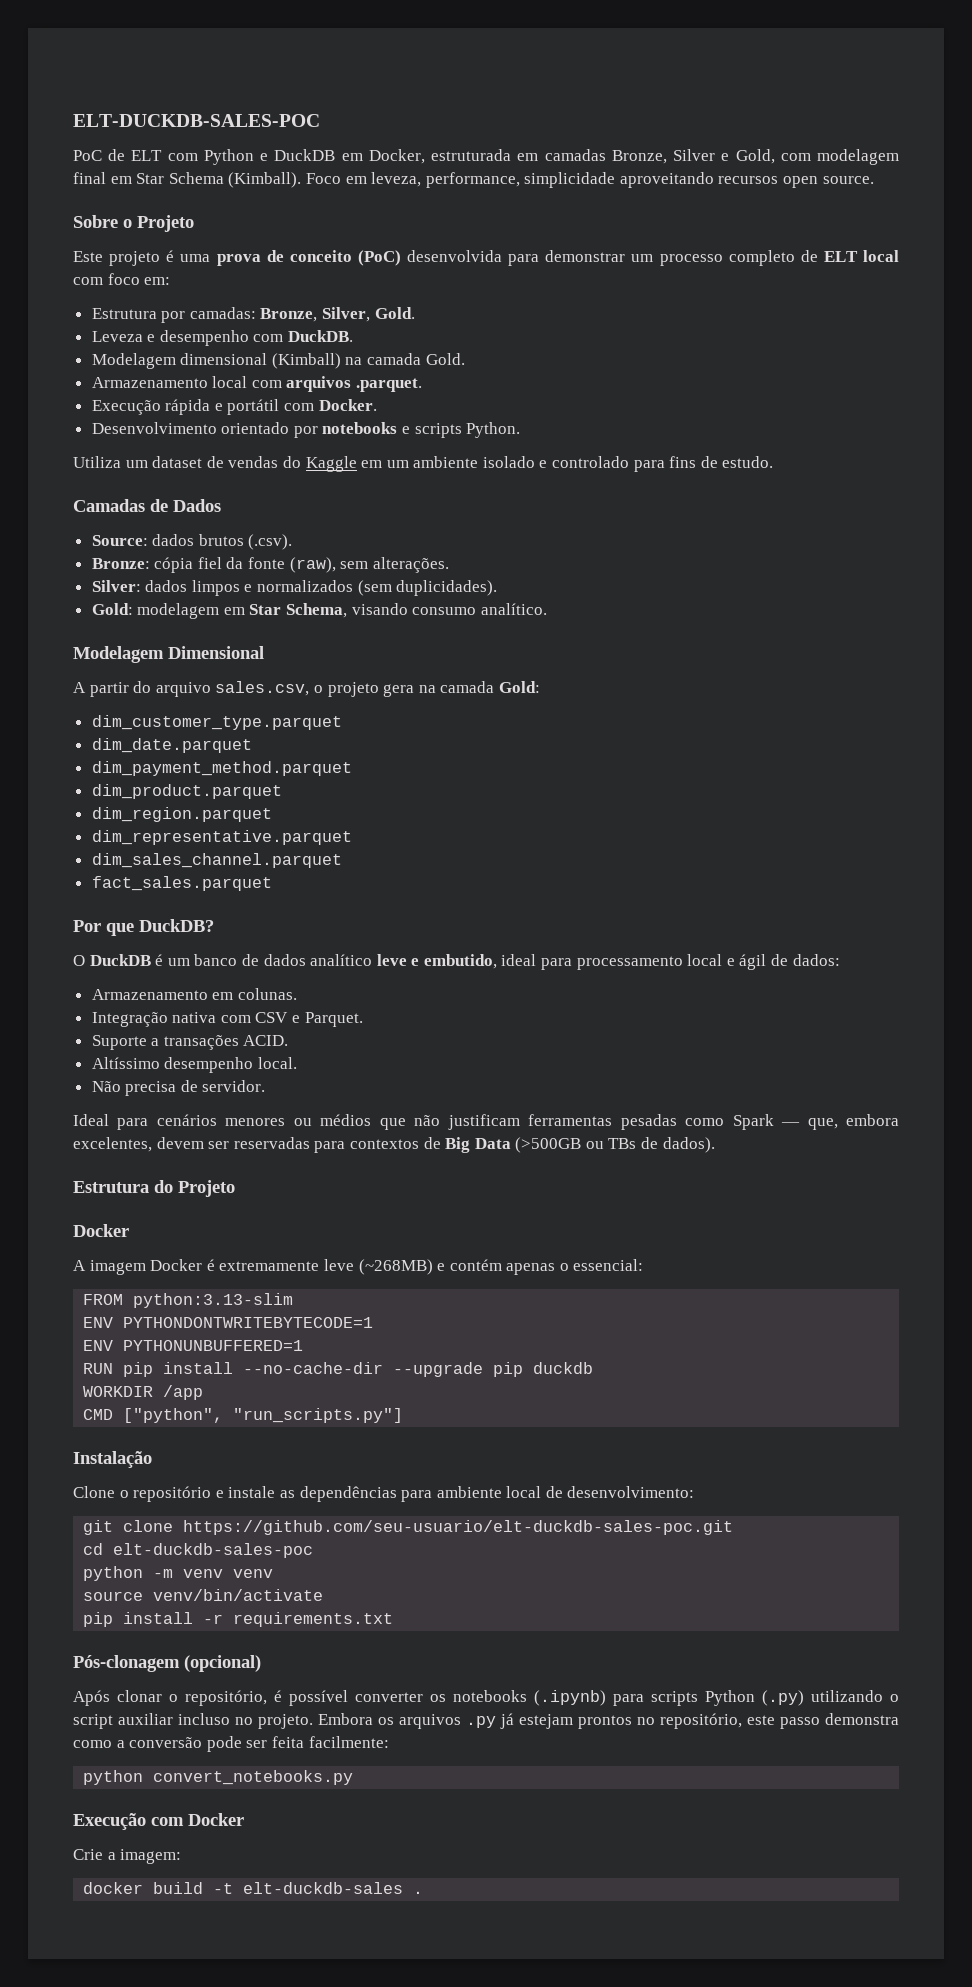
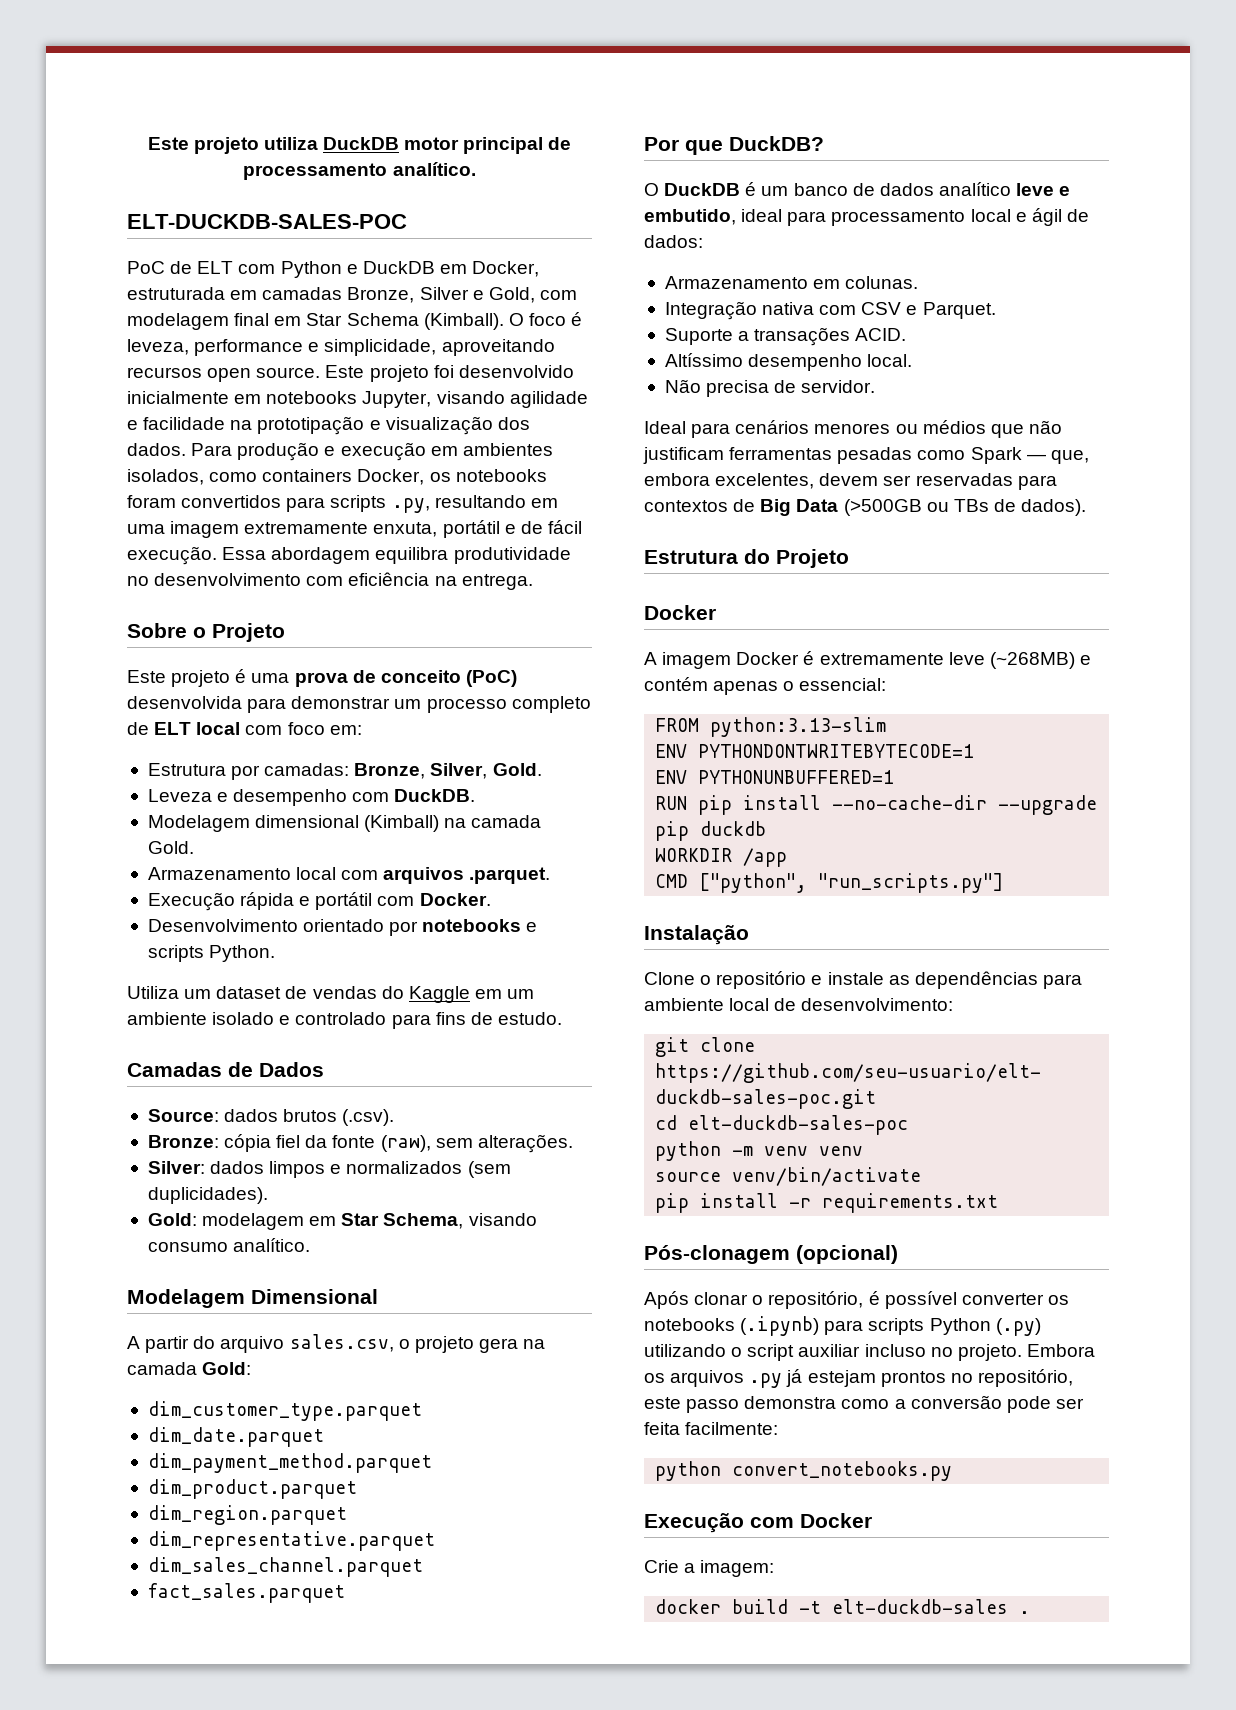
+ Este projeto utiliza DuckDB motor principal de processamento analítico.
- Foco em leveza, performance, simplicidade aproveitando recursos open source.
+ O foco é leveza, performance e simplicidade, aproveitando recursos open source. Este projeto foi desenvolvido inicialmente em notebooks Jupyter, visando agilidade e facilidade na prototipação e visualização dos dados. Para produção e execução em ambientes isolados, como containers Docker, os notebooks foram convertidos para scripts .py, resultando em uma imagem extremamente enxuta, portátil e de fácil execução. Essa abordagem equilibra produtividade no desenvolvimento com eficiência na entrega.

